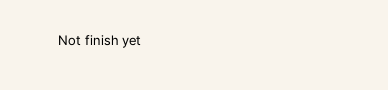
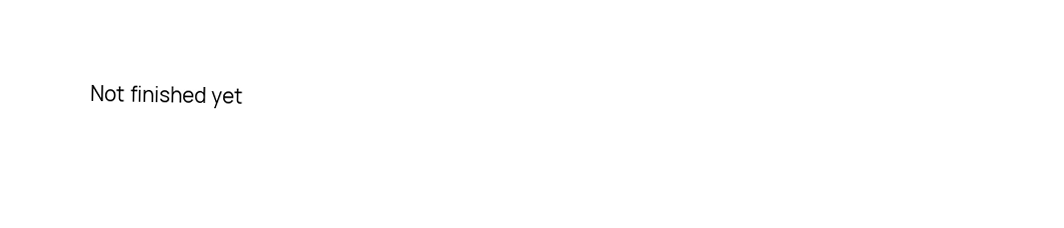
- Not finish yet
+ Not finished yet

